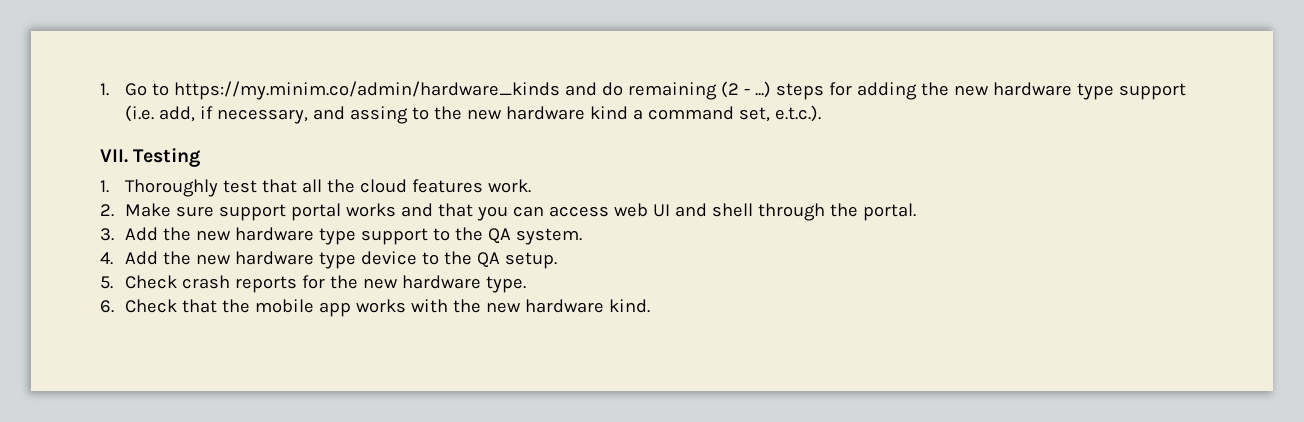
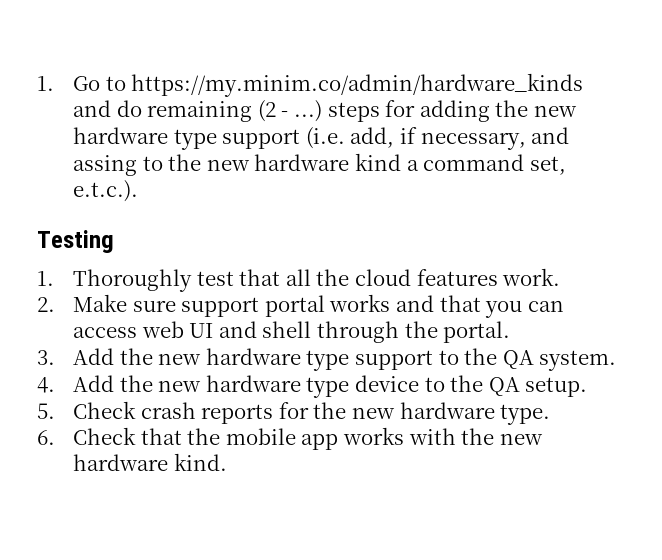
- VII. Testing
+ Testing

